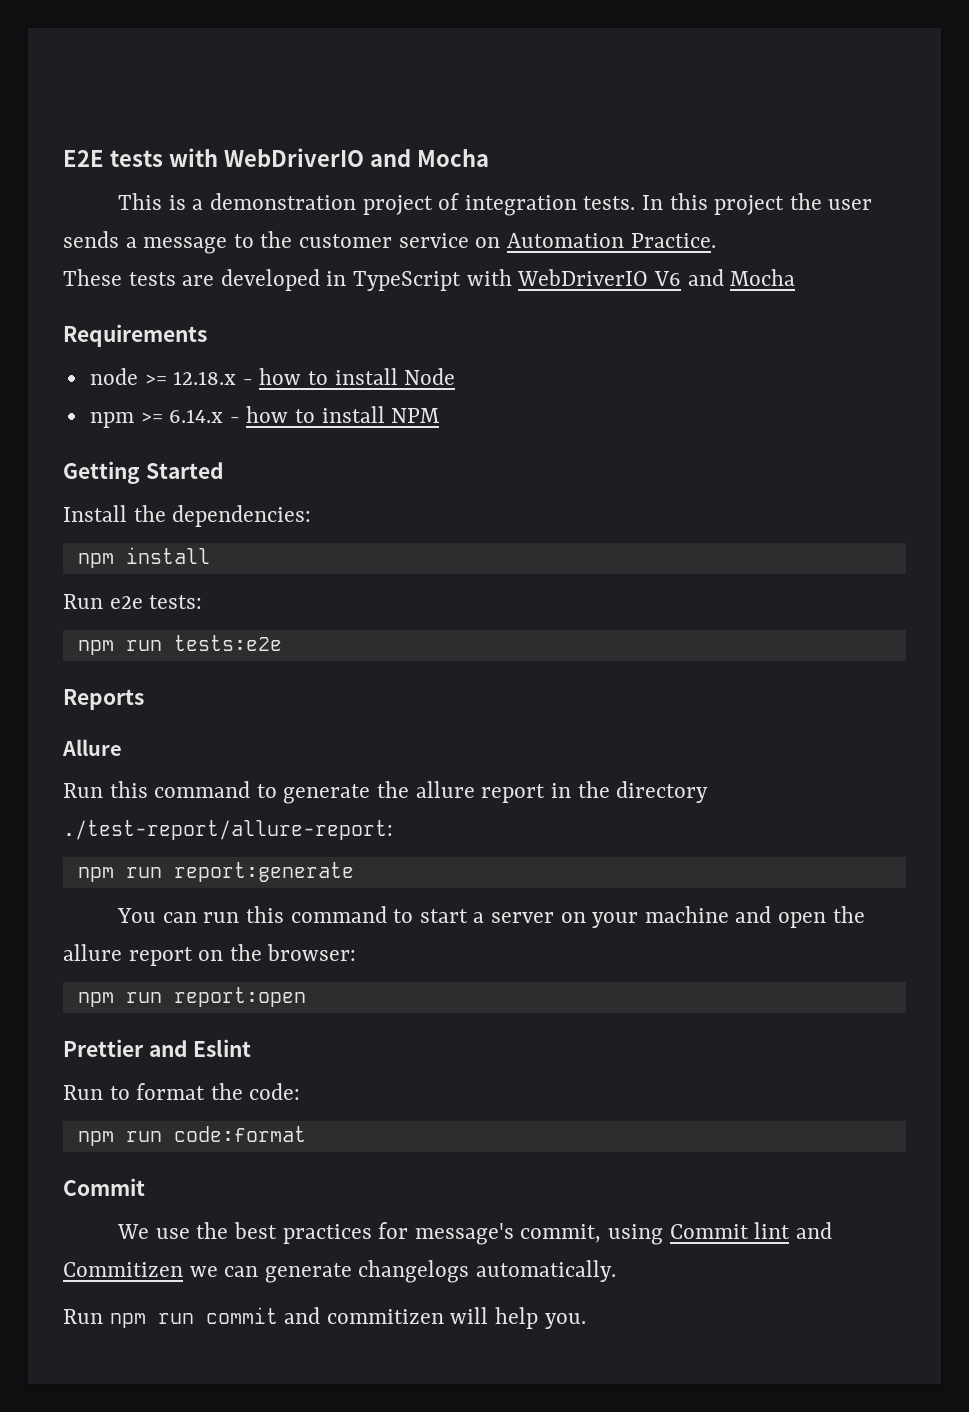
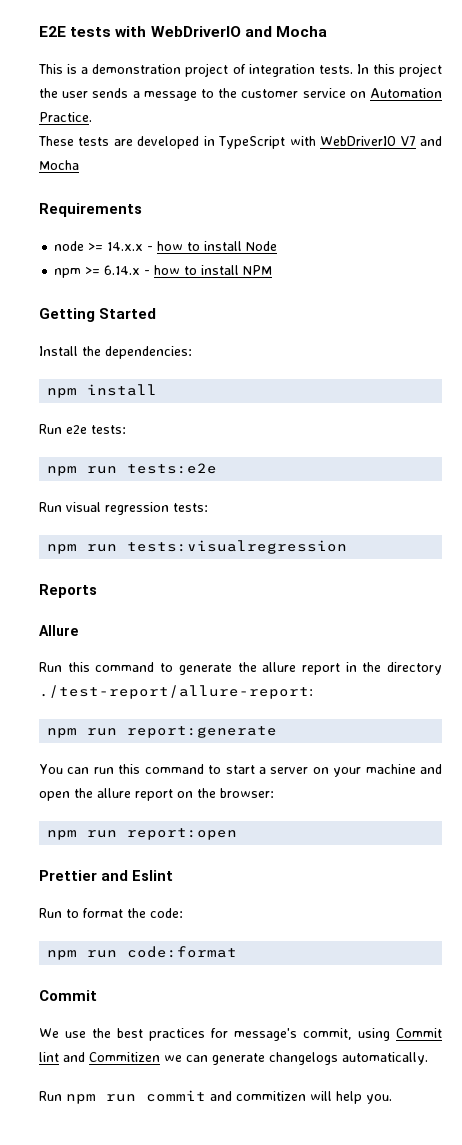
- These tests are developed in TypeScript with WebDriverIO V6 and Mocha
+ These tests are developed in TypeScript with WebDriverIO V7 and Mocha
- node >= 12.18.x - how to install Node
+ node >= 14.x.x - how to install Node
+ Run visual regression tests:
+ npm run tests:visualregression

